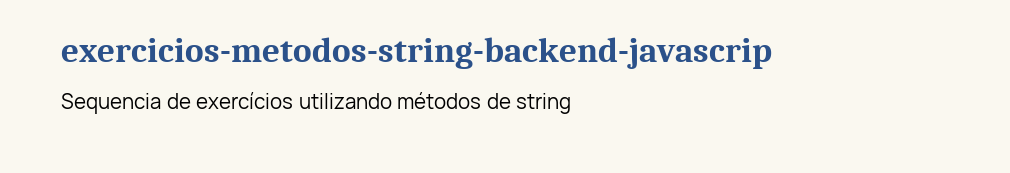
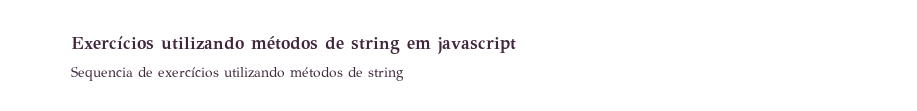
- exercicios-metodos-string-backend-javascrip
+ Exercícios utilizando métodos de string em javascript

